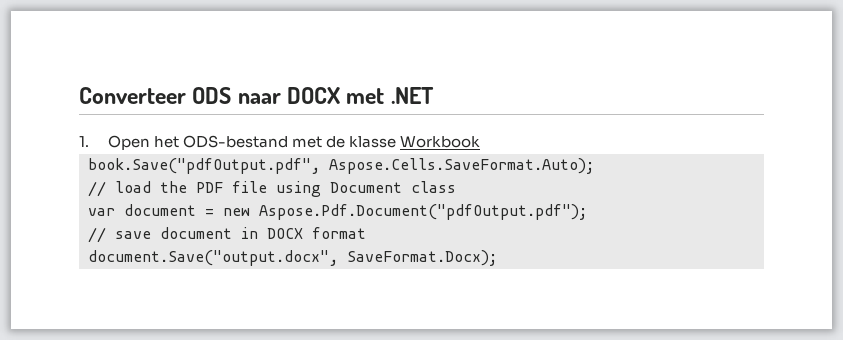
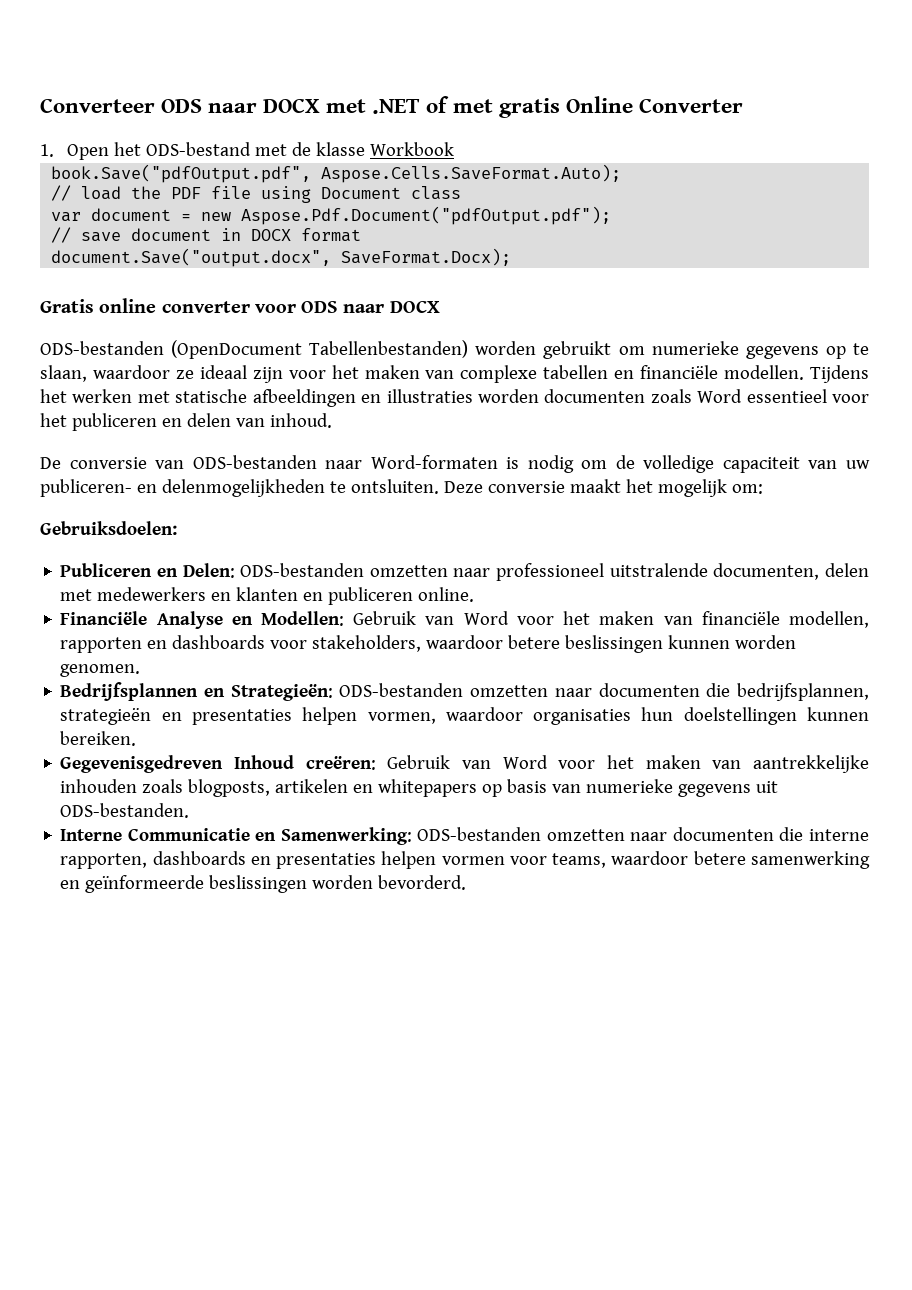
- Converteer ODS naar DOCX met .NET
+ Converteer ODS naar DOCX met .NET of met gratis Online Converter
+ Gratis online converter voor ODS naar DOCX
+ ODS-bestanden (OpenDocument Tabellenbestanden) worden gebruikt om numerieke gegevens op te slaan, waardoor ze ideaal zijn voor het maken van complexe tabellen en financiële modellen. Tijdens het werken met statische afbeeldingen en illustraties worden documenten zoals Word essentieel voor het publiceren en delen van inhoud.
+ De conversie van ODS-bestanden naar Word-formaten is nodig om de volledige capaciteit van uw publiceren- en delenmogelijkheden te ontsluiten. Deze conversie maakt het mogelijk om:
+ Gebruiksdoelen:
+ Publiceren en Delen: ODS-bestanden omzetten naar professioneel uitstralende documenten, delen met medewerkers en klanten en publiceren online.
+ Financiële Analyse en Modellen: Gebruik van Word voor het maken van financiële modellen, rapporten en dashboards voor stakeholders, waardoor betere beslissingen kunnen worden genomen.
+ Bedrijfsplannen en Strategieën: ODS-bestanden omzetten naar documenten die bedrijfsplannen, strategieën en presentaties helpen vormen, waardoor organisaties hun doelstellingen kunnen bereiken.
+ Gegevenisgedreven Inhoud creëren: Gebruik van Word voor het maken van aantrekkelijke inhouden zoals blogposts, artikelen en whitepapers op basis van numerieke gegevens uit ODS-bestanden.
+ Interne Communicatie en Samenwerking: ODS-bestanden omzetten naar documenten die interne rapporten, dashboards en presentaties helpen vormen voor teams, waardoor betere samenwerking en geïnformeerde beslissingen worden bevorderd.

